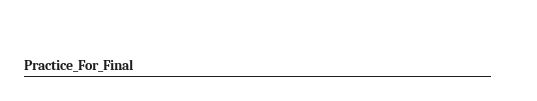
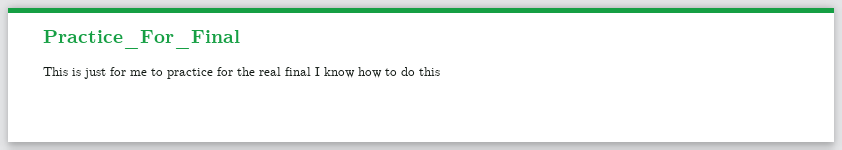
+ This is just for me to practice for the real final I know how to do this

